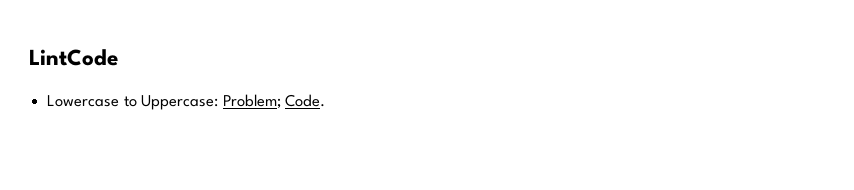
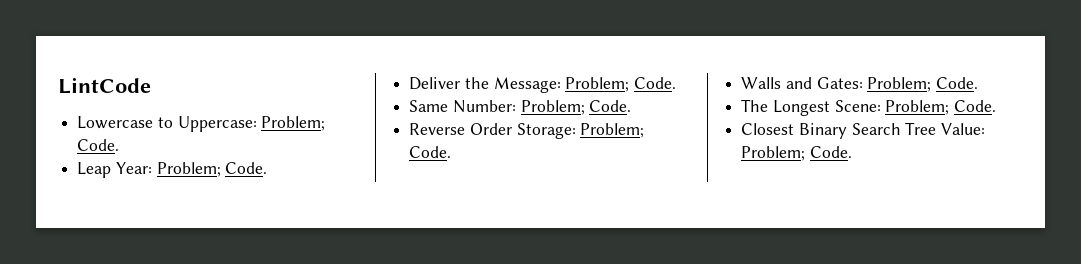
+ Leap Year: Problem; Code.
+ Deliver the Message: Problem; Code.
+ Same Number: Problem; Code.
+ Reverse Order Storage: Problem; Code.
+ Walls and Gates: Problem; Code.
+ The Longest Scene: Problem; Code.
+ Closest Binary Search Tree Value: Problem; Code.

